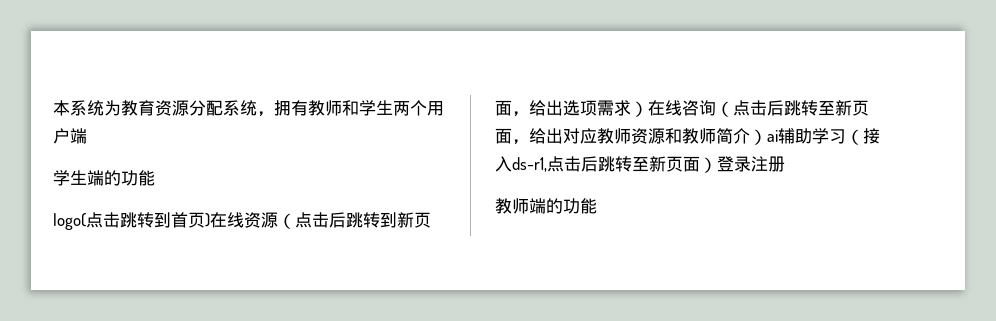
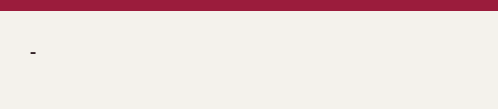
- 本系统为教育资源分配系统，拥有教师和学生两个用户端
- 学生端的功能
- logo(点击跳转到首页)在线资源（点击后跳转到新页面，给出选项需求）在线咨询（点击后跳转至新页面，给出对应教师资源和教师简介）ai辅助学习（接入ds-r1,点击后跳转至新页面）登录注册
- 教师端的功能
+ -

